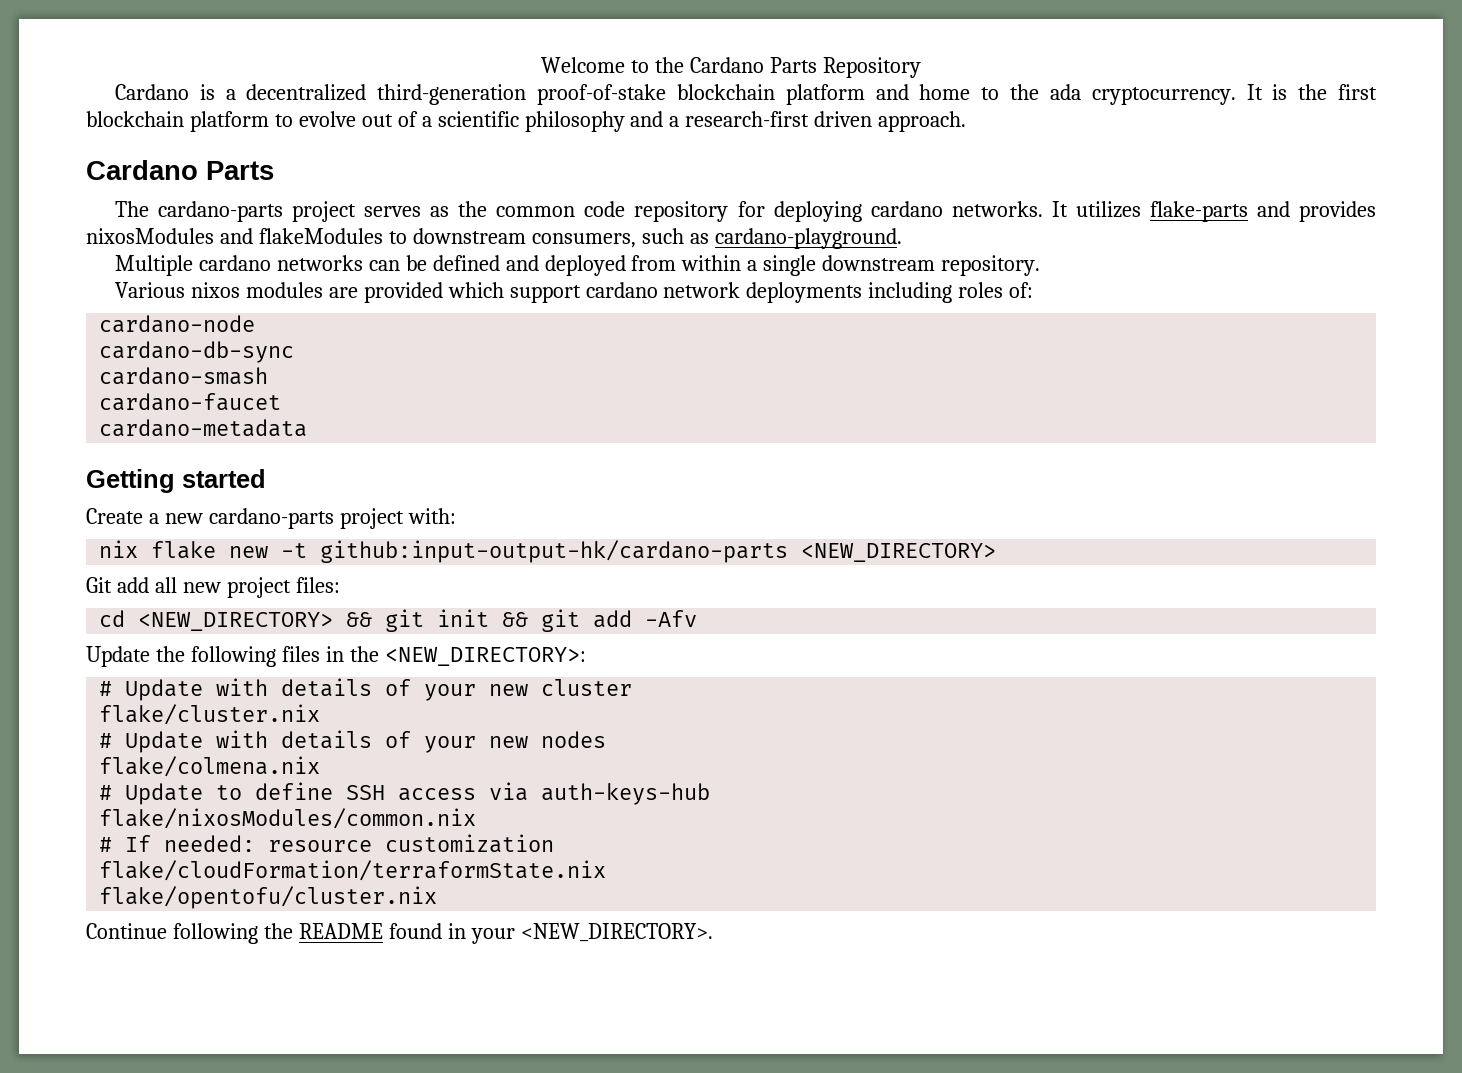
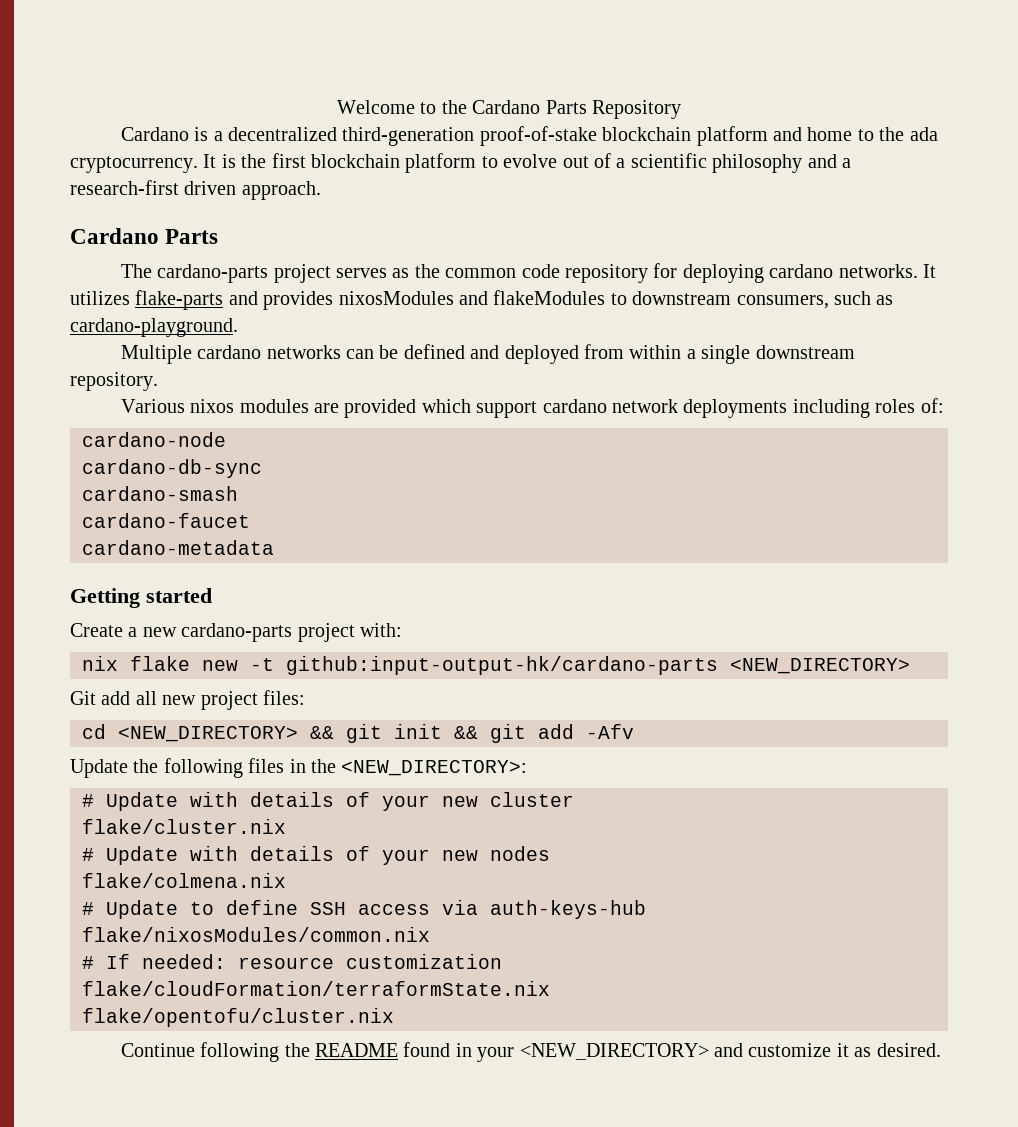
- Continue following the README found in your <NEW_DIRECTORY>.
+ Continue following the README found in your <NEW_DIRECTORY> and customize it as desired.

